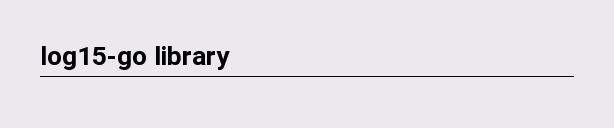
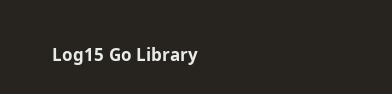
- log15-go library
+ Log15 Go Library

